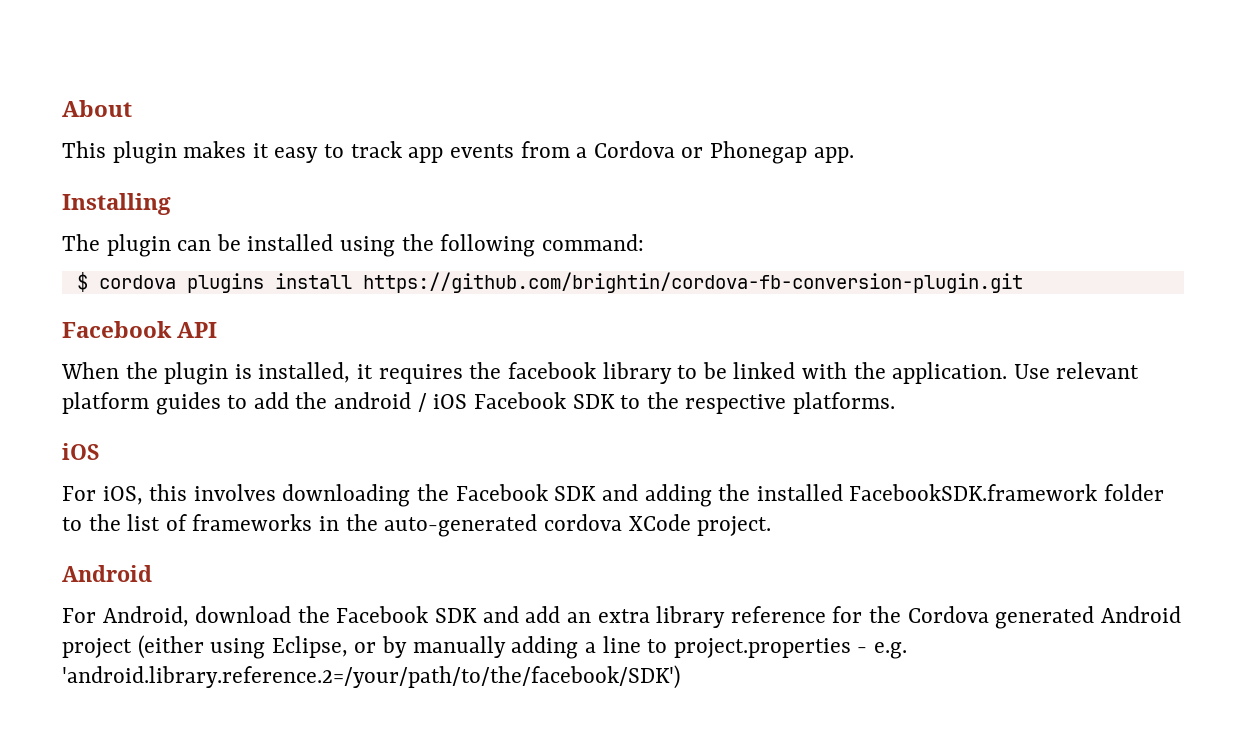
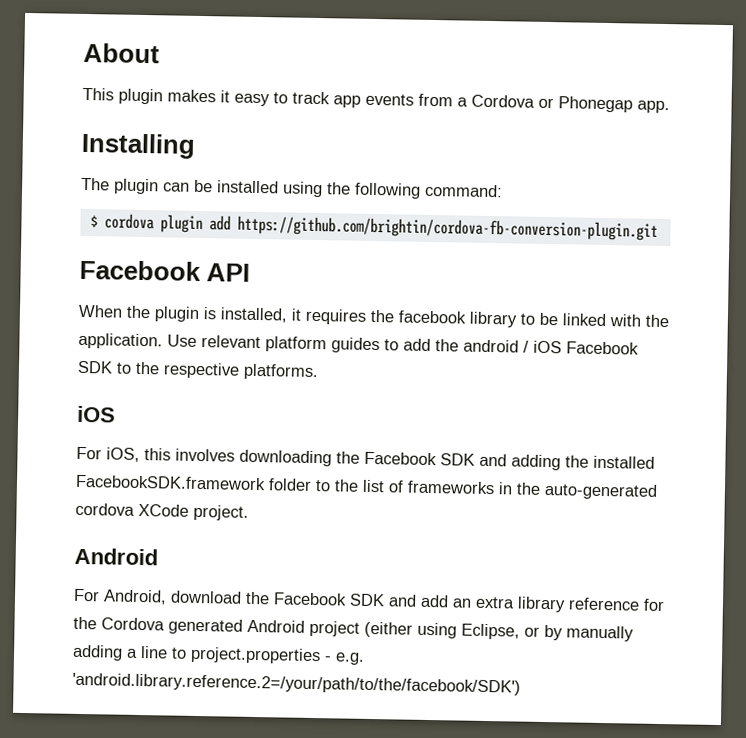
- $ cordova plugins install https://github.com/brightin/cordova-fb-conversion-plugin.git
+ $ cordova plugin add https://github.com/brightin/cordova-fb-conversion-plugin.git

